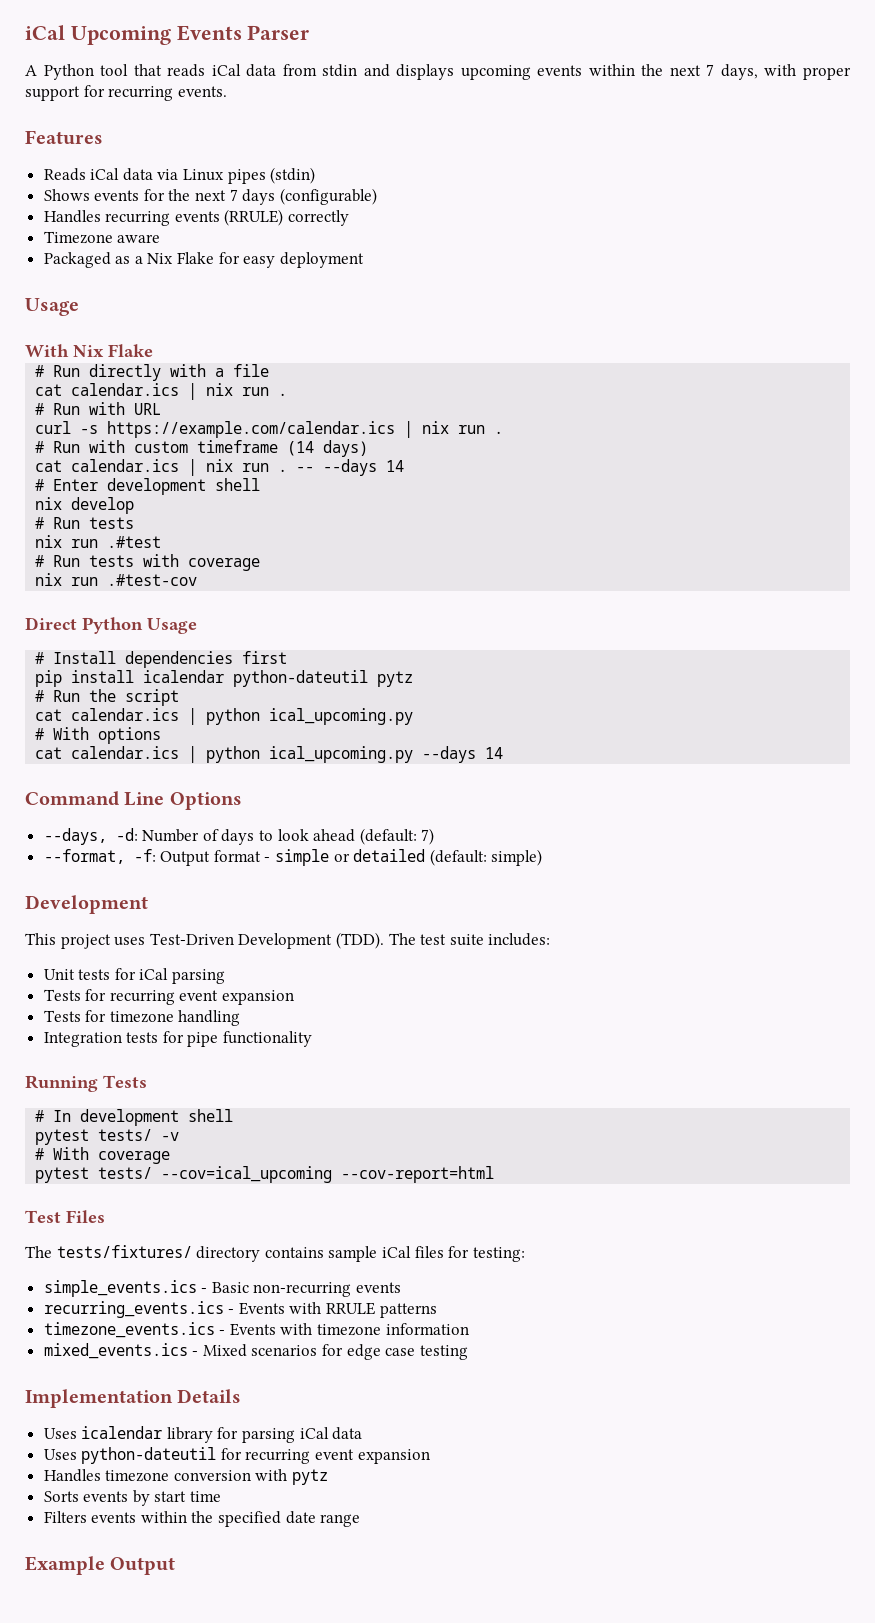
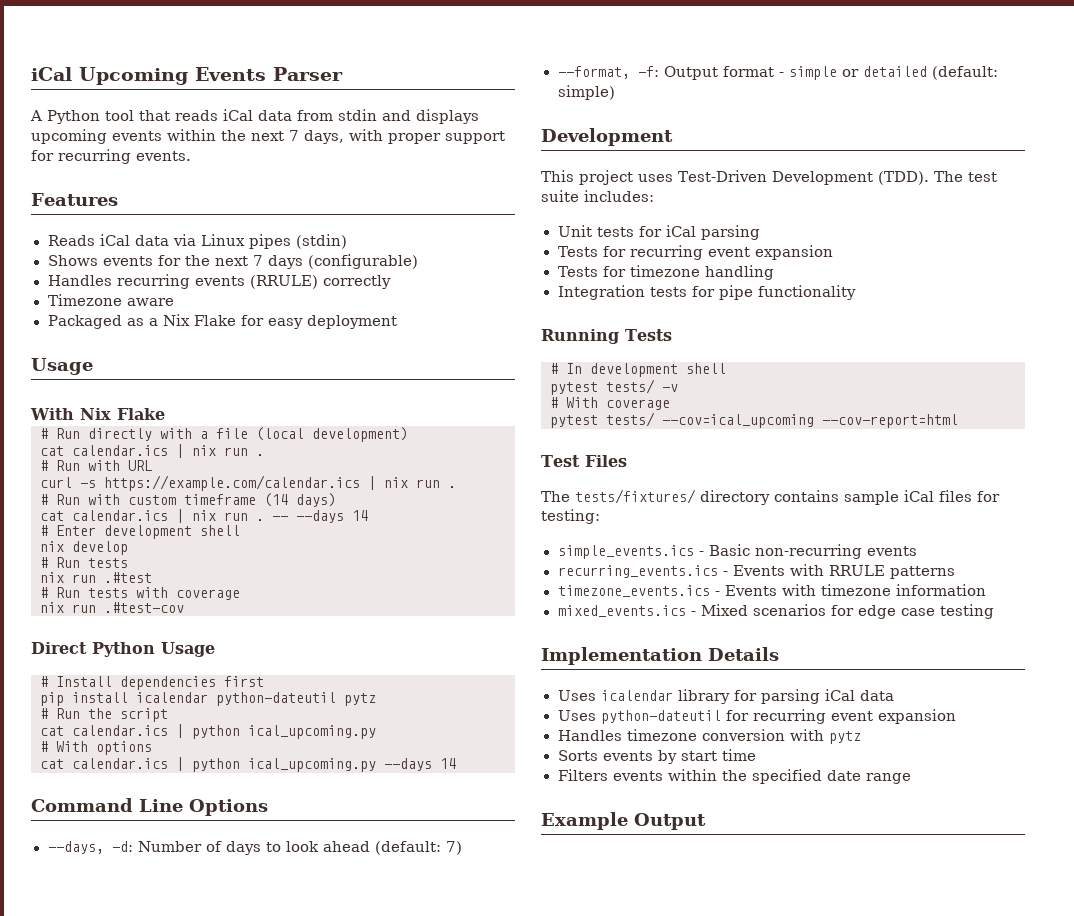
- # Run directly with a file
+ # Run directly with a file (local development)

